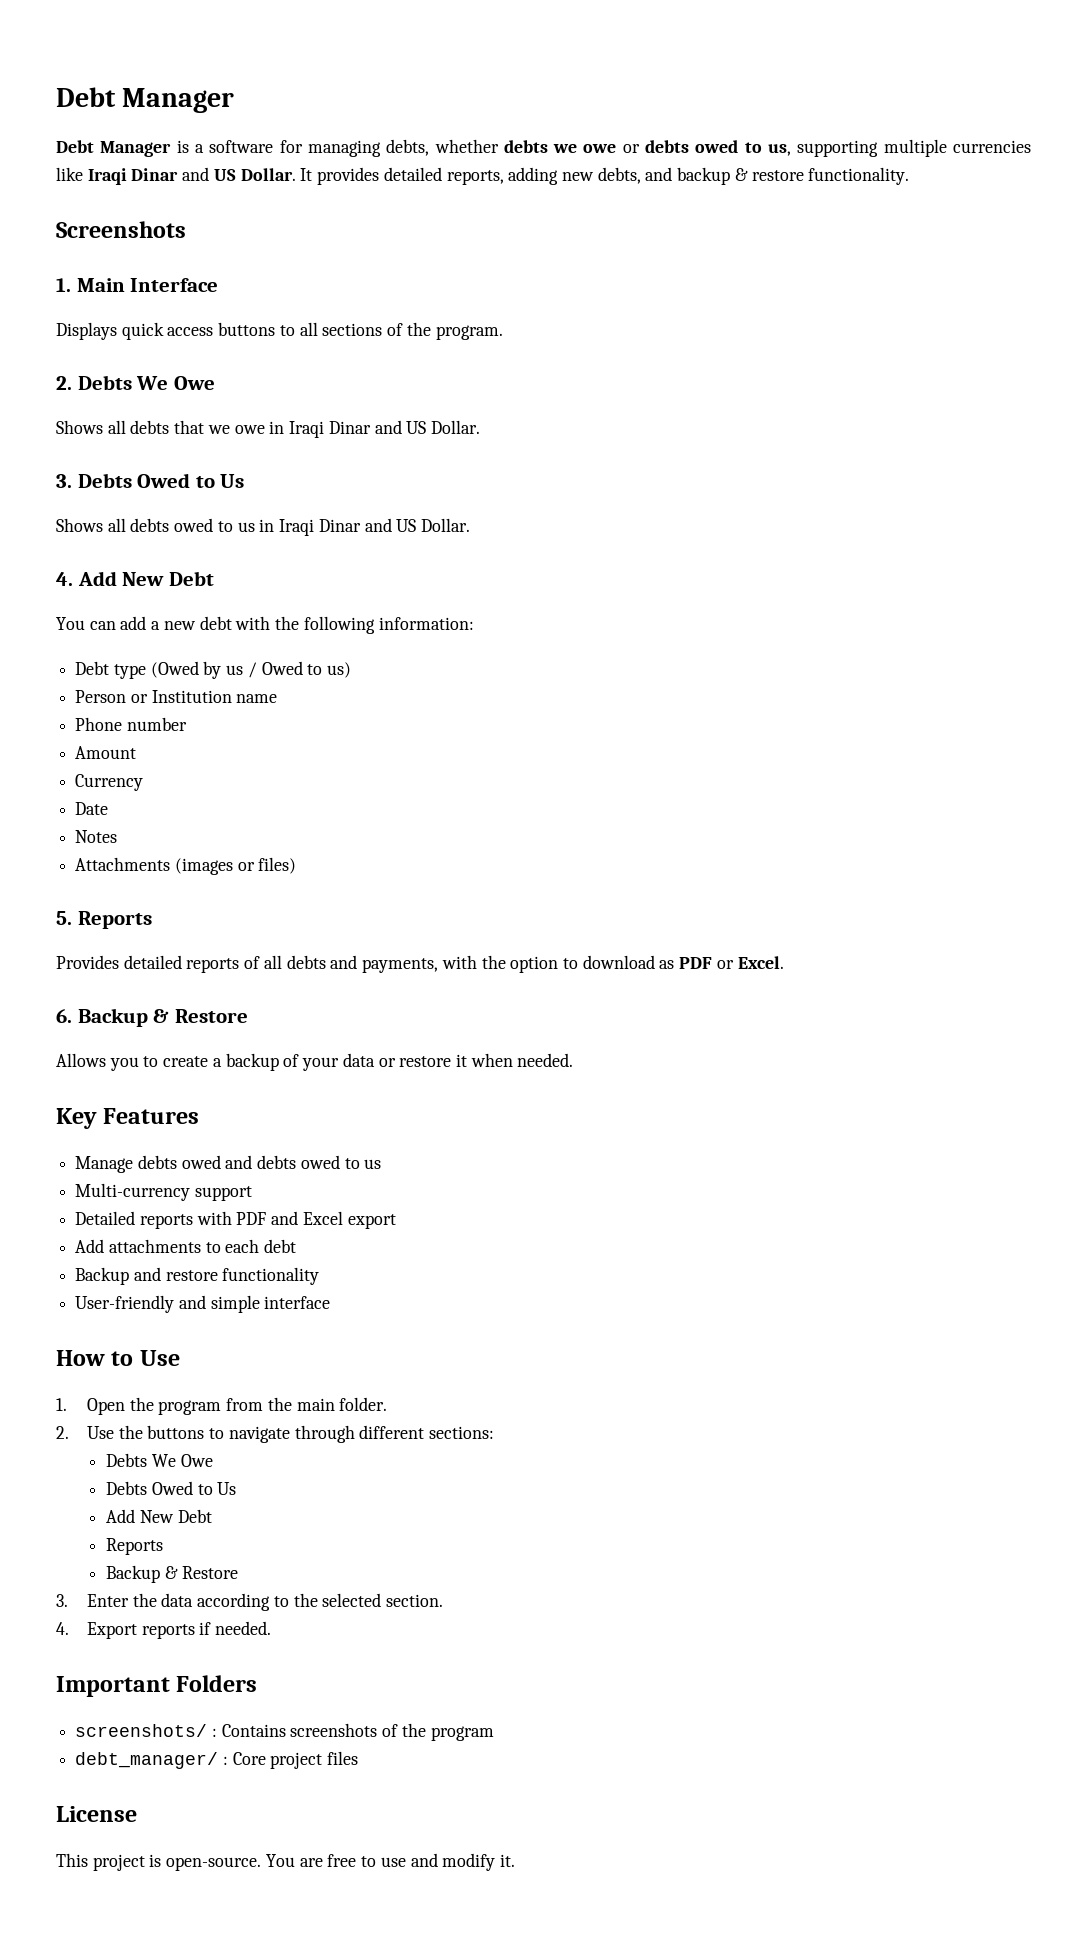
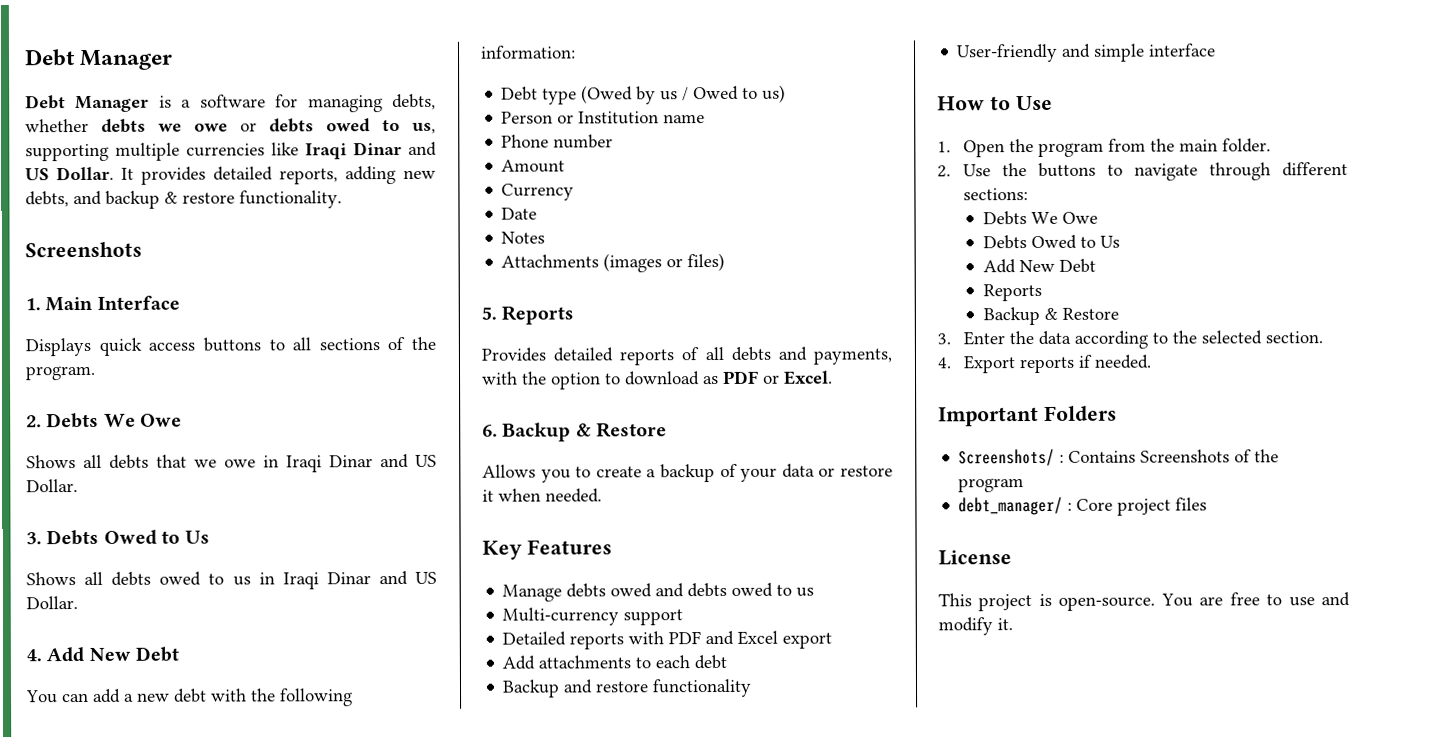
- screenshots/ : Contains screenshots of the program
+ Screenshots/ : Contains Screenshots of the program

